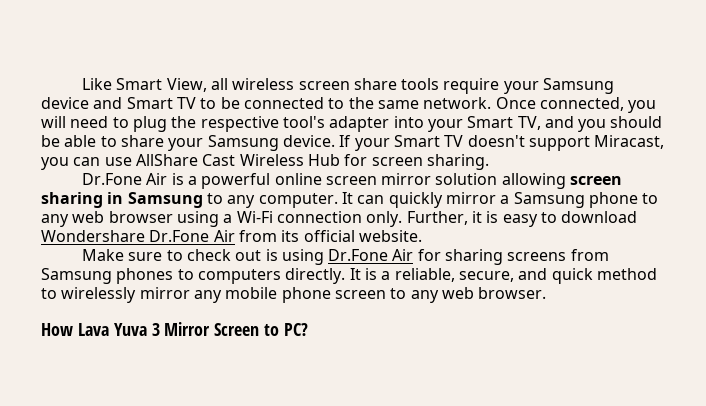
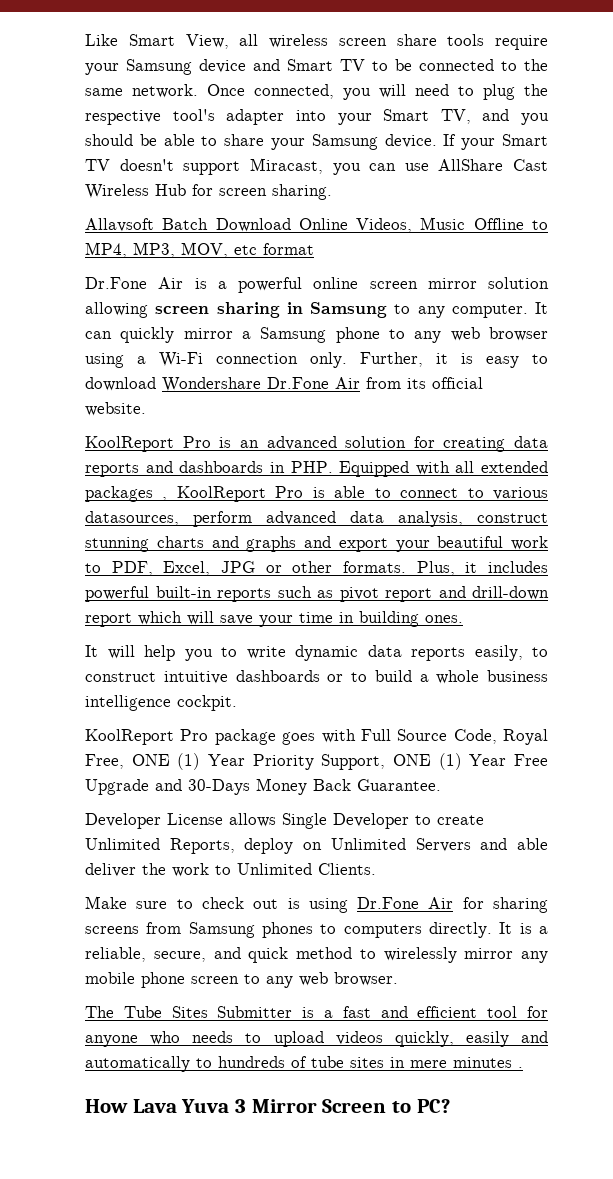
+ Allavsoft Batch Download Online Videos, Music Offline to MP4, MP3, MOV, etc format
+ KoolReport Pro is an advanced solution for creating data reports and dashboards in PHP. Equipped with all extended packages , KoolReport Pro is able to connect to various datasources, perform advanced data analysis, construct stunning charts and graphs and export your beautiful work to PDF, Excel, JPG or other formats. Plus, it includes powerful built-in reports such as pivot report and drill-down report which will save your time in building ones.
+ It will help you to write dynamic data reports easily, to construct intuitive dashboards or to build a whole business intelligence cockpit.
+ KoolReport Pro package goes with Full Source Code, Royal Free, ONE (1) Year Priority Support, ONE (1) Year Free Upgrade and 30-Days Money Back Guarantee.
+ Developer License allows Single Developer to create Unlimited Reports, deploy on Unlimited Servers and able deliver the work to Unlimited Clients.
+ The Tube Sites Submitter is a fast and efficient tool for anyone who needs to upload videos quickly, easily and automatically to hundreds of tube sites in mere minutes .

